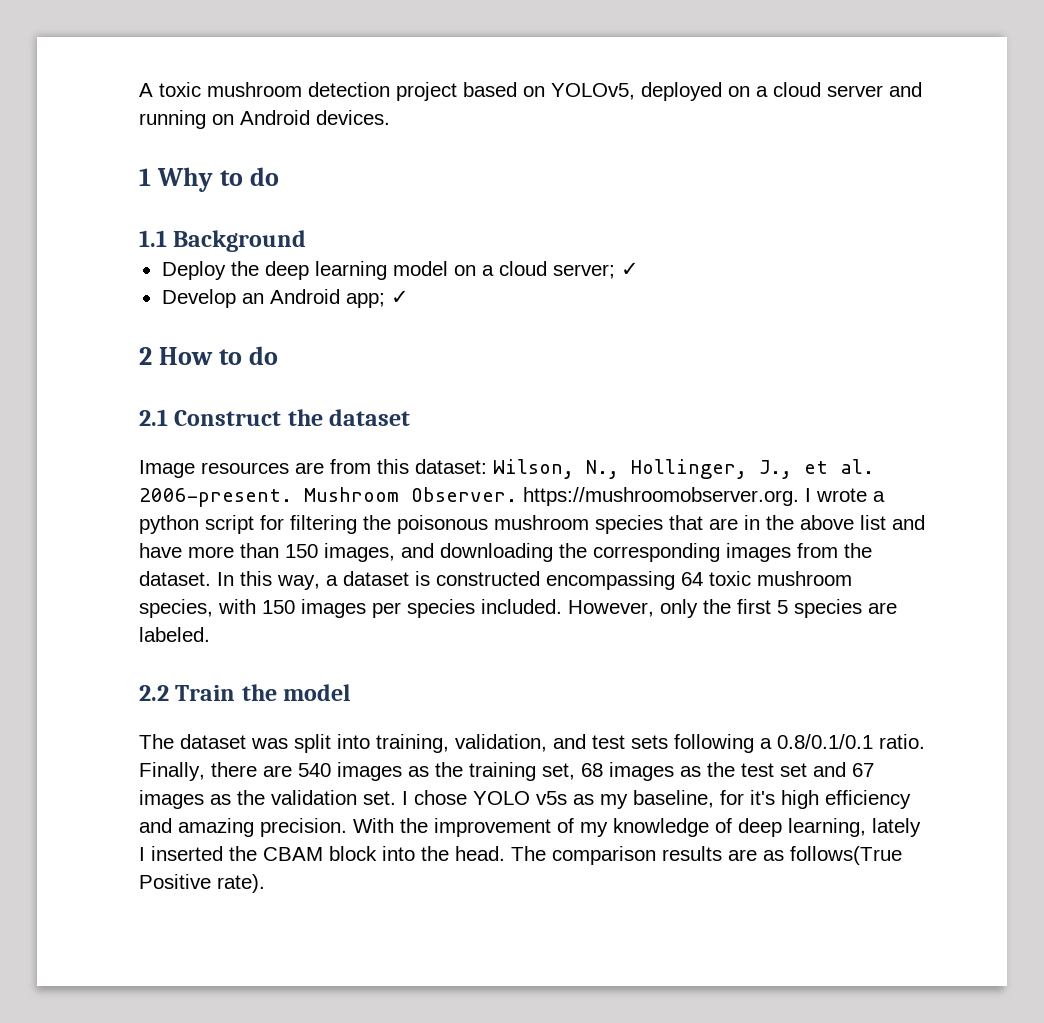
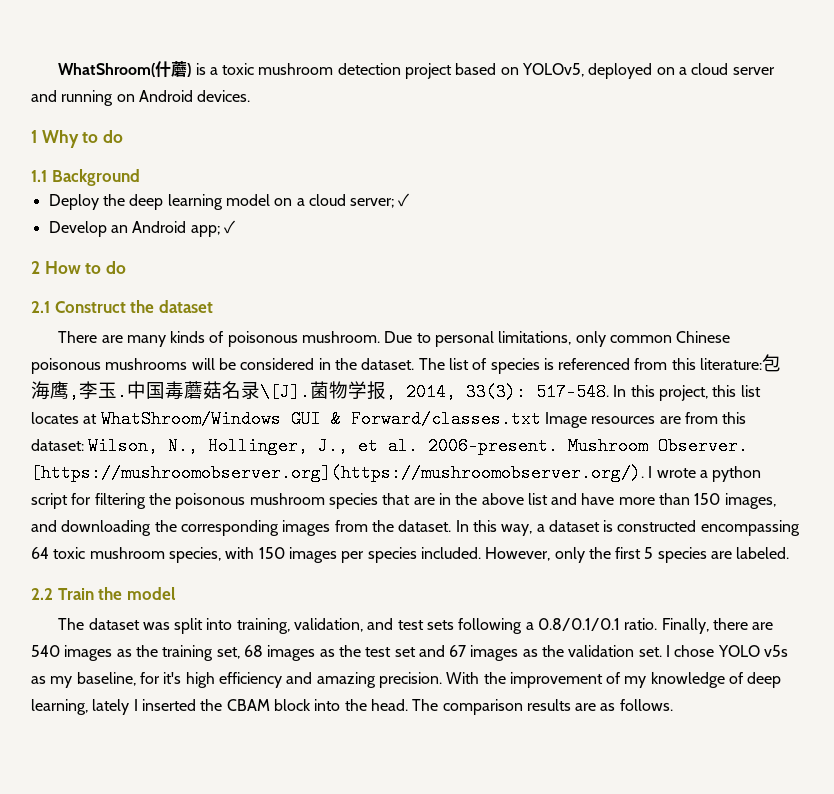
- A toxic mushroom detection project based on YOLOv5, deployed on a cloud server and running on Android devices.
+ WhatShroom(什蘑) is a toxic mushroom detection project based on YOLOv5, deployed on a cloud server and running on Android devices.
- Image resources are from this dataset: Wilson, N., Hollinger, J., et al. 2006-present.
+ There are many kinds of poisonous mushroom. Due to personal limitations, only common Chinese poisonous mushrooms will be considered in the dataset. The list of species is referenced from this literature:包海鹰,李玉.中国毒蘑菇名录\[J].菌物学报, 2014, 33(3): 517-548. In this project, this list locates at WhatShroom/Windows GUI & Forward/classes.txt Image resources are from this dataset: Wilson, N., Hollinger, J., et al. 2006-present.
- Mushroom Observer. https://mushroomobserver.org. I wrote a python script for filtering the poisonous mushroom species that are in the above list and have more than 150 images, and downloading the corresponding images from the dataset.
+ Mushroom Observer. [https://mushroomobserver.org](https://mushroomobserver.org/). I wrote a python script for filtering the poisonous mushroom species that are in the above list and have more than 150 images, and downloading the corresponding images from the dataset.
- The comparison results are as follows(True Positive rate).
+ The comparison results are as follows.

